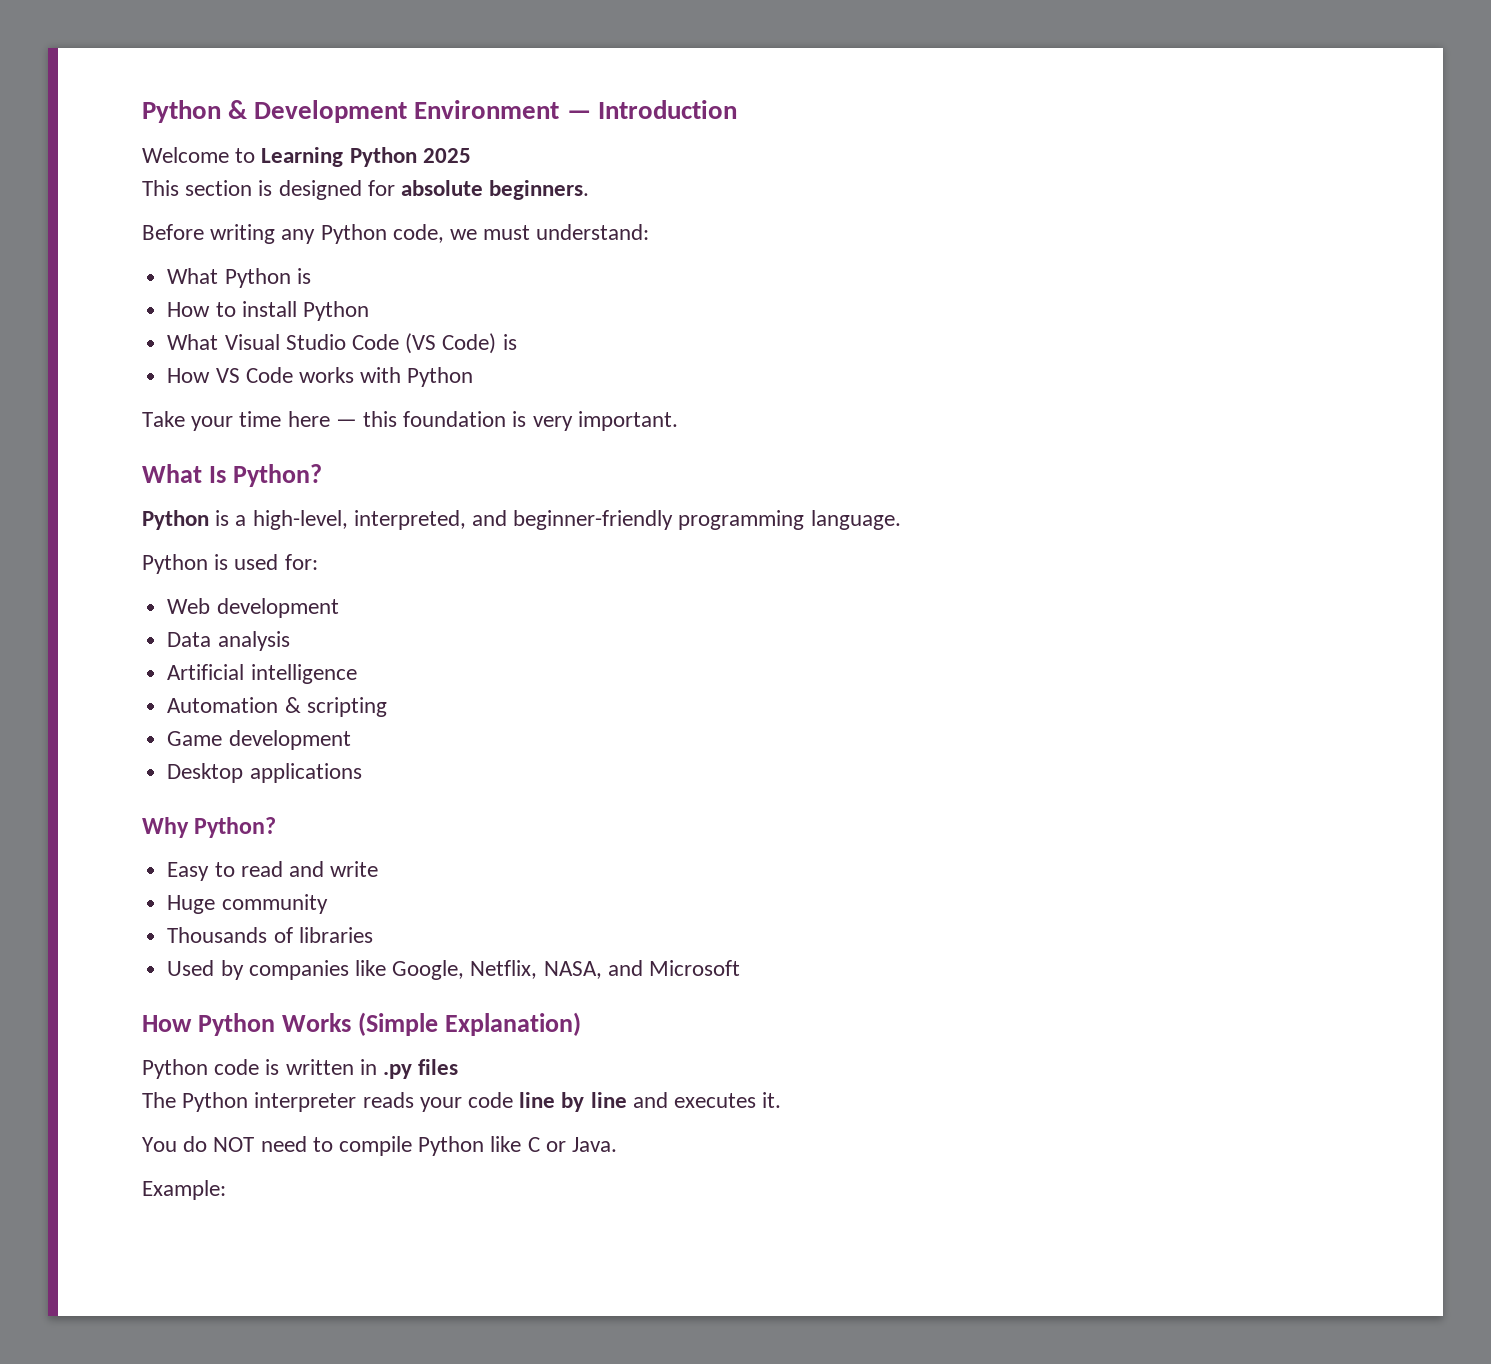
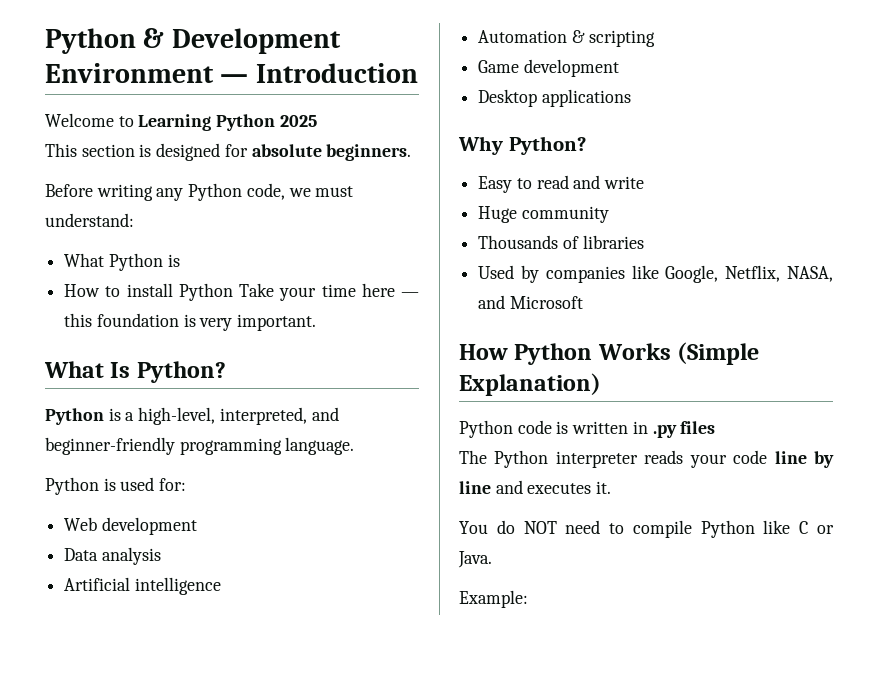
- How to install Python
- What Visual Studio Code (VS Code) is
- How VS Code works with Python
- Take your time here — this foundation is very important.
+ How to install Python Take your time here — this foundation is very important.

